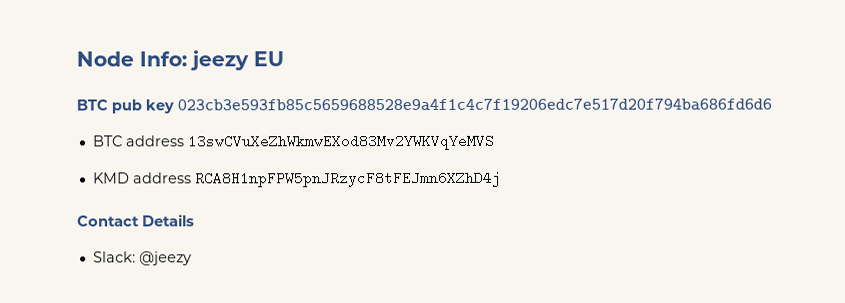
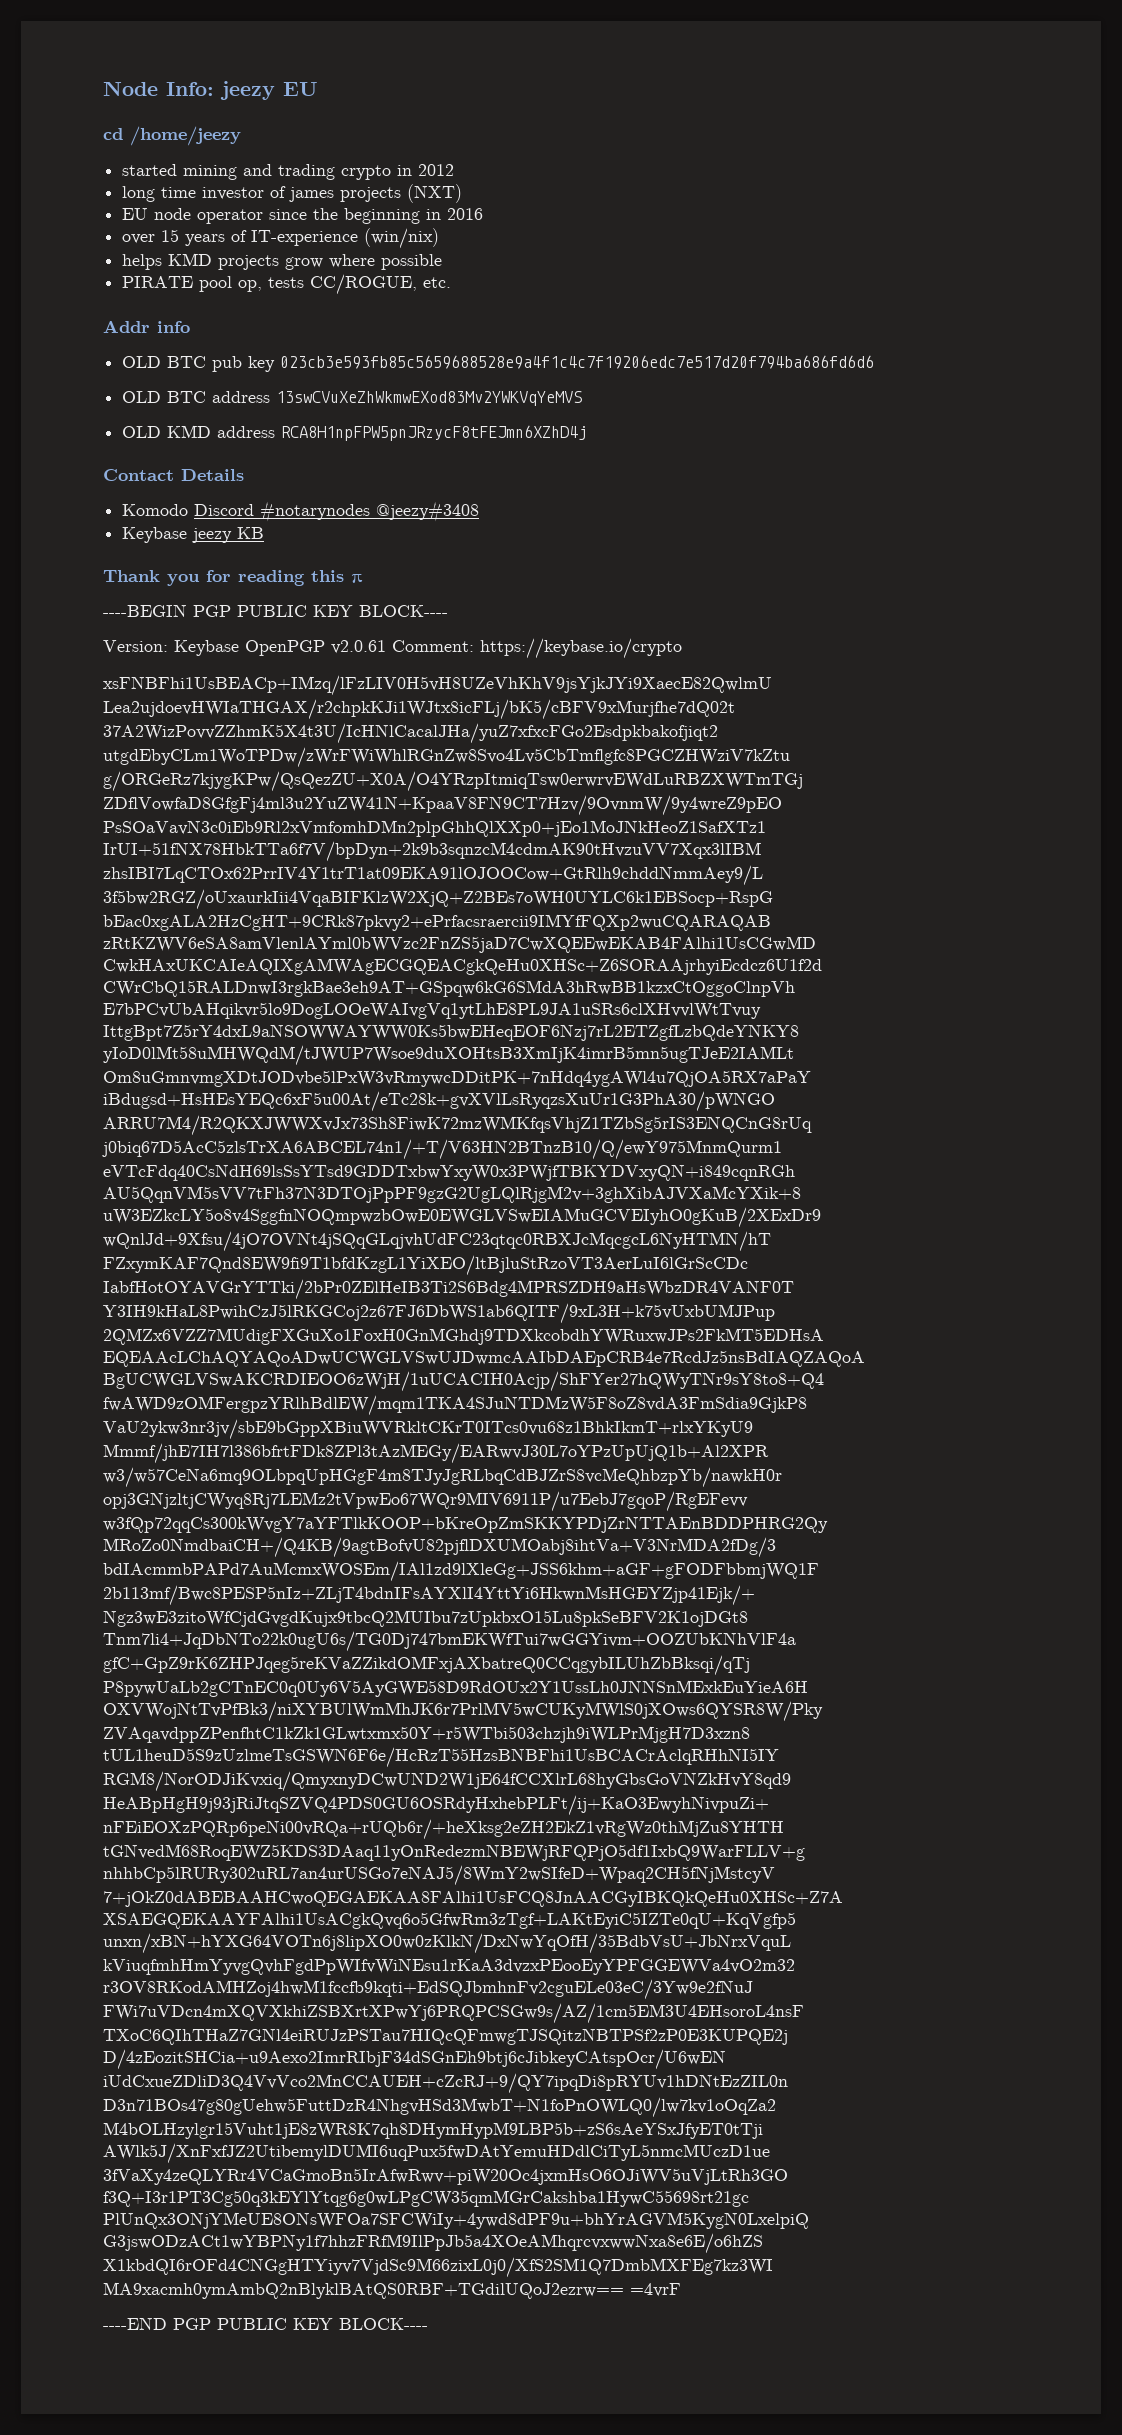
- BTC pub key 023cb3e593fb85c5659688528e9a4f1c4c7f19206edc7e517d20f794ba686fd6d6
+ cd /home/jeezy
+ started mining and trading crypto in 2012
+ long time investor of james projects (NXT)
+ EU node operator since the beginning in 2016
+ over 15 years of IT-experience (win/nix)
+ helps KMD projects grow where possible
+ PIRATE pool op, tests CC/ROGUE, etc.
+ Addr info
+ OLD BTC pub key 023cb3e593fb85c5659688528e9a4f1c4c7f19206edc7e517d20f794ba686fd6d6
- BTC address 13swCVuXeZhWkmwEXod83Mv2YWKVqYeMVS
+ OLD BTC address 13swCVuXeZhWkmwEXod83Mv2YWKVqYeMVS
- KMD address RCA8H1npFPW5pnJRzycF8tFEJmn6XZhD4j
+ OLD KMD address RCA8H1npFPW5pnJRzycF8tFEJmn6XZhD4j
- Slack: @jeezy
+ Komodo Discord #notarynodes @jeezy#3408
+ Keybase jeezy KB
+ Thank you for reading this π
+ ----BEGIN PGP PUBLIC KEY BLOCK----
+ Version: Keybase OpenPGP v2.0.61 Comment: https://keybase.io/crypto
+ xsFNBFhi1UsBEACp+IMzq/lFzLIV0H5vH8UZeVhKhV9jsYjkJYi9XaecE82QwlmU Lea2ujdoevHWIaTHGAX/r2chpkKJi1WJtx8icFLj/bK5/cBFV9xMurjfhe7dQ02t 37A2WizPovvZZhmK5X4t3U/IcHNlCacalJHa/yuZ7xfxcFGo2Esdpkbakofjiqt2 utgdEbyCLm1WoTPDw/zWrFWiWhlRGnZw8Svo4Lv5CbTmflgfc8PGCZHWziV7kZtu g/ORGeRz7kjygKPw/QsQezZU+X0A/O4YRzpItmiqTsw0erwrvEWdLuRBZXWTmTGj ZDflVowfaD8GfgFj4ml3u2YuZW41N+KpaaV8FN9CT7Hzv/9OvnmW/9y4wreZ9pEO PsSOaVavN3c0iEb9Rl2xVmfomhDMn2plpGhhQlXXp0+jEo1MoJNkHeoZ1SafXTz1 IrUI+51fNX78HbkTTa6f7V/bpDyn+2k9b3sqnzcM4cdmAK90tHvzuVV7Xqx3lIBM zhsIBI7LqCTOx62PrrIV4Y1trT1at09EKA91lOJOOCow+GtRlh9chddNmmAey9/L 3f5bw2RGZ/oUxaurkIii4VqaBIFKlzW2XjQ+Z2BEs7oWH0UYLC6k1EBSocp+RspG bEac0xgALA2HzCgHT+9CRk87pkvy2+ePrfacsraercii9IMYfFQXp2wuCQARAQAB zRtKZWV6eSA8amVlenlAYml0bWVzc2FnZS5jaD7CwXQEEwEKAB4FAlhi1UsCGwMD CwkHAxUKCAIeAQIXgAMWAgECGQEACgkQeHu0XHSc+Z6SORAAjrhyiEcdcz6U1f2d CWrCbQ15RALDnwI3rgkBae3eh9AT+GSpqw6kG6SMdA3hRwBB1kzxCtOggoClnpVh E7bPCvUbAHqikvr5lo9DogLOOeWAIvgVq1ytLhE8PL9JA1uSRs6clXHvvlWtTvuy IttgBpt7Z5rY4dxL9aNSOWWAYWW0Ks5bwEHeqEOF6Nzj7rL2ETZgfLzbQdeYNKY8 yIoD0lMt58uMHWQdM/tJWUP7Wsoe9duXOHtsB3XmIjK4imrB5mn5ugTJeE2IAMLt Om8uGmnvmgXDtJODvbe5lPxW3vRmywcDDitPK+7nHdq4ygAWl4u7QjOA5RX7aPaY iBdugsd+HsHEsYEQc6xF5u00At/eTc28k+gvXVlLsRyqzsXuUr1G3PhA30/pWNGO ARRU7M4/R2QKXJWWXvJx73Sh8FiwK72mzWMKfqsVhjZ1TZbSg5rIS3ENQCnG8rUq j0biq67D5AcC5zlsTrXA6ABCEL74n1/+T/V63HN2BTnzB10/Q/ewY975MnmQurm1 eVTcFdq40CsNdH69lsSsYTsd9GDDTxbwYxyW0x3PWjfTBKYDVxyQN+i849cqnRGh AU5QqnVM5sVV7tFh37N3DTOjPpPF9gzG2UgLQlRjgM2v+3ghXibAJVXaMcYXik+8 uW3EZkcLY5o8v4SggfnNOQmpwzbOwE0EWGLVSwEIAMuGCVEIyhO0gKuB/2XExDr9 wQnlJd+9Xfsu/4jO7OVNt4jSQqGLqjvhUdFC23qtqc0RBXJcMqcgcL6NyHTMN/hT FZxymKAF7Qnd8EW9fi9T1bfdKzgL1YiXEO/ltBjluStRzoVT3AerLuI6lGrScCDc IabfHotOYAVGrYTTki/2bPr0ZElHeIB3Ti2S6Bdg4MPRSZDH9aHsWbzDR4VANF0T Y3IH9kHaL8PwihCzJ5lRKGCoj2z67FJ6DbWS1ab6QITF/9xL3H+k75vUxbUMJPup 2QMZx6VZZ7MUdigFXGuXo1FoxH0GnMGhdj9TDXkcobdhYWRuxwJPs2FkMT5EDHsA EQEAAcLChAQYAQoADwUCWGLVSwUJDwmcAAIbDAEpCRB4e7RcdJz5nsBdIAQZAQoA BgUCWGLVSwAKCRDIEOO6zWjH/1uUCACIH0Acjp/ShFYer27hQWyTNr9sY8to8+Q4 fwAWD9zOMFergpzYRlhBdlEW/mqm1TKA4SJuNTDMzW5F8oZ8vdA3FmSdia9GjkP8 VaU2ykw3nr3jv/sbE9bGppXBiuWVRkltCKrT0ITcs0vu68z1BhkIkmT+rlxYKyU9 Mmmf/jhE7IH7l386bfrtFDk8ZPl3tAzMEGy/EARwvJ30L7oYPzUpUjQ1b+Al2XPR w3/w57CeNa6mq9OLbpqUpHGgF4m8TJyJgRLbqCdBJZrS8vcMeQhbzpYb/nawkH0r opj3GNjzltjCWyq8Rj7LEMz2tVpwEo67WQr9MIV6911P/u7EebJ7gqoP/RgEFevv w3fQp72qqCs300kWvgY7aYFTlkKOOP+bKreOpZmSKKYPDjZrNTTAEnBDDPHRG2Qy MRoZo0NmdbaiCH+/Q4KB/9agtBofvU82pjflDXUMOabj8ihtVa+V3NrMDA2fDg/3 bdIAcmmbPAPd7AuMcmxWOSEm/IAl1zd9lXleGg+JSS6khm+aGF+gFODFbbmjWQ1F 2b113mf/Bwc8PESP5nIz+ZLjT4bdnIFsAYXlI4YttYi6HkwnMsHGEYZjp41Ejk/+ Ngz3wE3zitoWfCjdGvgdKujx9tbcQ2MUIbu7zUpkbxO15Lu8pkSeBFV2K1ojDGt8 Tnm7li4+JqDbNTo22k0ugU6s/TG0Dj747bmEKWfTui7wGGYivm+OOZUbKNhVlF4a gfC+GpZ9rK6ZHPJqeg5reKVaZZikdOMFxjAXbatreQ0CCqgybILUhZbBksqi/qTj P8pywUaLb2gCTnEC0q0Uy6V5AyGWE58D9RdOUx2Y1UssLh0JNNSnMExkEuYieA6H OXVWojNtTvPfBk3/niXYBUlWmMhJK6r7PrlMV5wCUKyMWlS0jXOws6QYSR8W/Pky ZVAqavdppZPenfhtC1kZk1GLwtxmx50Y+r5WTbi503chzjh9iWLPrMjgH7D3xzn8 tUL1heuD5S9zUzlmeTsGSWN6F6e/HcRzT55HzsBNBFhi1UsBCACrAclqRHhNI5IY RGM8/NorODJiKvxiq/QmyxnyDCwUND2W1jE64fCCXlrL68hyGbsGoVNZkHvY8qd9 HeABpHgH9j93jRiJtqSZVQ4PDS0GU6OSRdyHxhebPLFt/ij+KaO3EwyhNivpuZi+ nFEiEOXzPQRp6peNi00vRQa+rUQb6r/+heXksg2eZH2EkZ1vRgWz0thMjZu8YHTH tGNvedM68RoqEWZ5KDS3DAaq11yOnRedezmNBEWjRFQPjO5df1IxbQ9WarFLLV+g nhhbCp5lRURy302uRL7an4urUSGo7eNAJ5/8WmY2wSIfeD+Wpaq2CH5fNjMstcyV 7+jOkZ0dABEBAAHCwoQEGAEKAA8FAlhi1UsFCQ8JnAACGyIBKQkQeHu0XHSc+Z7A XSAEGQEKAAYFAlhi1UsACgkQvq6o5GfwRm3zTgf+LAKtEyiC5IZTe0qU+KqVgfp5 unxn/xBN+hYXG64VOTn6j8lipXO0w0zKlkN/DxNwYqOfH/35BdbVsU+JbNrxVquL kViuqfmhHmYyvgQvhFgdPpWIfvWiNEsu1rKaA3dvzxPEooEyYPFGGEWVa4vO2m32 r3OV8RKodAMHZoj4hwM1fccfb9kqti+EdSQJbmhnFv2cguELe03eC/3Yw9e2fNuJ FWi7uVDcn4mXQVXkhiZSBXrtXPwYj6PRQPCSGw9s/AZ/1cm5EM3U4EHsoroL4nsF TXoC6QIhTHaZ7GNl4eiRUJzPSTau7HIQcQFmwgTJSQitzNBTPSf2zP0E3KUPQE2j D/4zEozitSHCia+u9Aexo2ImrRIbjF34dSGnEh9btj6cJibkeyCAtspOcr/U6wEN iUdCxueZDliD3Q4VvVco2MnCCAUEH+cZcRJ+9/QY7ipqDi8pRYUv1hDNtEzZIL0n D3n71BOs47g80gUehw5FuttDzR4NhgvHSd3MwbT+N1foPnOWLQ0/lw7kv1oOqZa2 M4bOLHzylgr15Vuht1jE8zWR8K7qh8DHymHypM9LBP5b+zS6sAeYSxJfyET0tTji AWlk5J/XnFxfJZ2UtibemylDUMI6uqPux5fwDAtYemuHDdlCiTyL5nmcMUczD1ue 3fVaXy4zeQLYRr4VCaGmoBn5IrAfwRwv+piW20Oc4jxmHsO6OJiWV5uVjLtRh3GO f3Q+I3r1PT3Cg50q3kEYlYtqg6g0wLPgCW35qmMGrCakshba1HywC55698rt21gc PlUnQx3ONjYMeUE8ONsWFOa7SFCWiIy+4ywd8dPF9u+bhYrAGVM5KygN0LxelpiQ G3jswODzACt1wYBPNy1f7hhzFRfM9IlPpJb5a4XOeAMhqrcvxwwNxa8e6E/o6hZS X1kbdQI6rOFd4CNGgHTYiyv7VjdSc9M66zixL0j0/XfS2SM1Q7DmbMXFEg7kz3WI MA9xacmh0ymAmbQ2nBlyklBAtQS0RBF+TGdilUQoJ2ezrw== =4vrF
+ ----END PGP PUBLIC KEY BLOCK----

